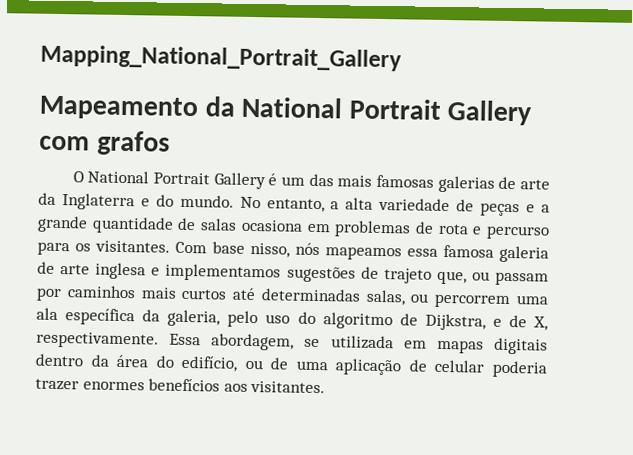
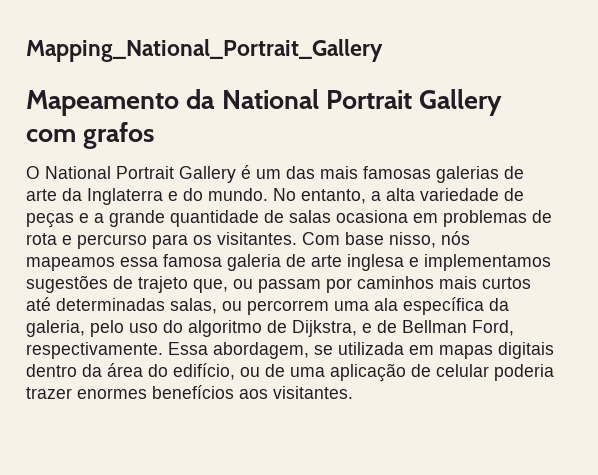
- Com base nisso, nós mapeamos essa famosa galeria de arte inglesa e implementamos sugestões de trajeto que, ou passam por caminhos mais curtos até determinadas salas, ou percorrem uma ala específica da galeria, pelo uso do algoritmo de Dijkstra, e de X, respectivamente.
+ Com base nisso, nós mapeamos essa famosa galeria de arte inglesa e implementamos sugestões de trajeto que, ou passam por caminhos mais curtos até determinadas salas, ou percorrem uma ala específica da galeria, pelo uso do algoritmo de Dijkstra, e de Bellman Ford, respectivamente.

